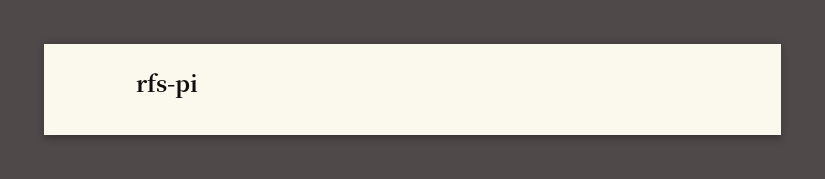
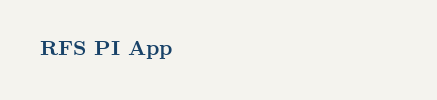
- rfs-pi
+ RFS PI App

